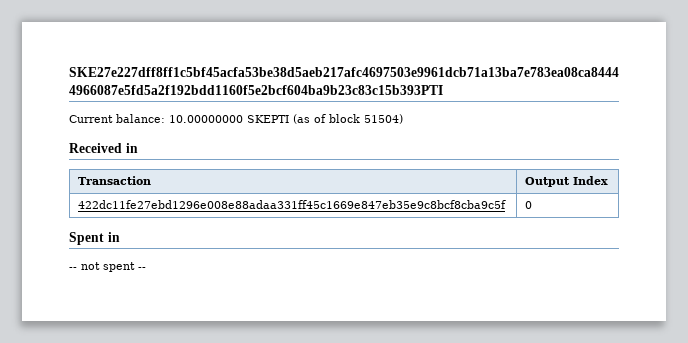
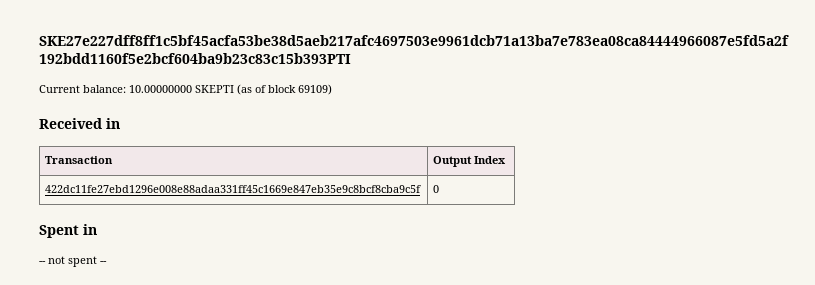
- Current balance: 10.00000000 SKEPTI (as of block 51504)
+ Current balance: 10.00000000 SKEPTI (as of block 69109)

